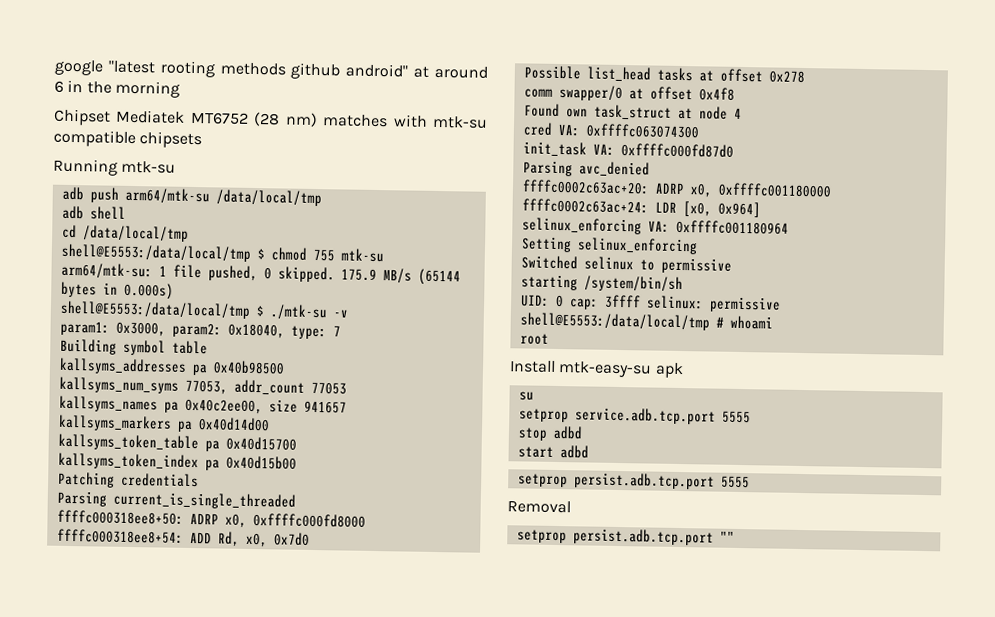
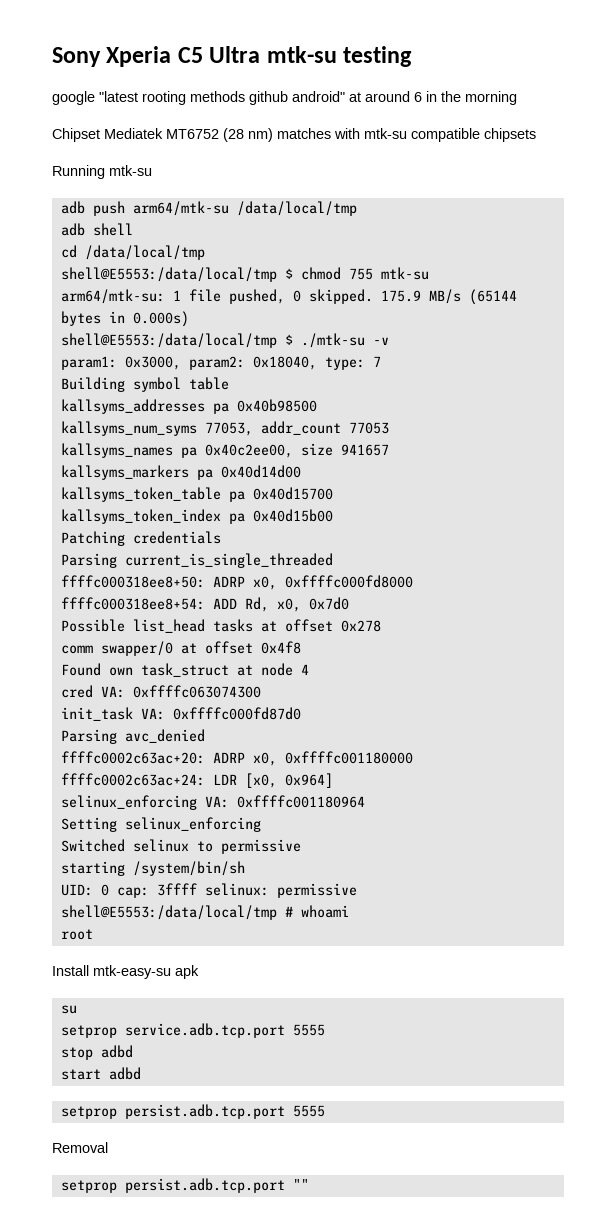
+ Sony Xperia C5 Ultra mtk-su testing

